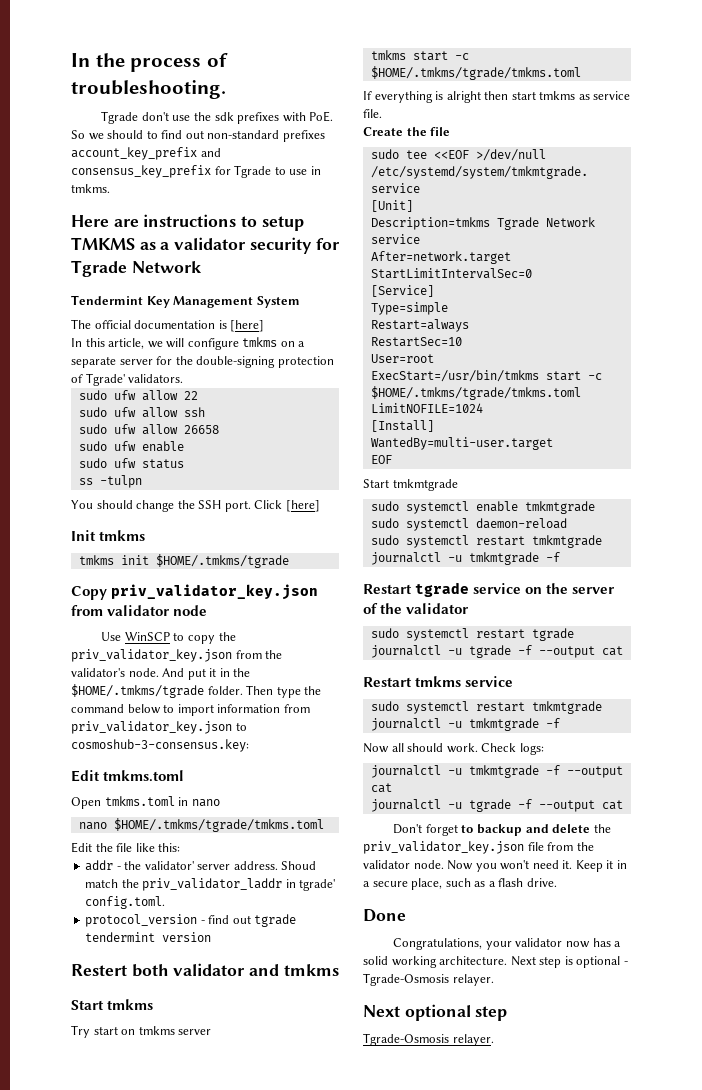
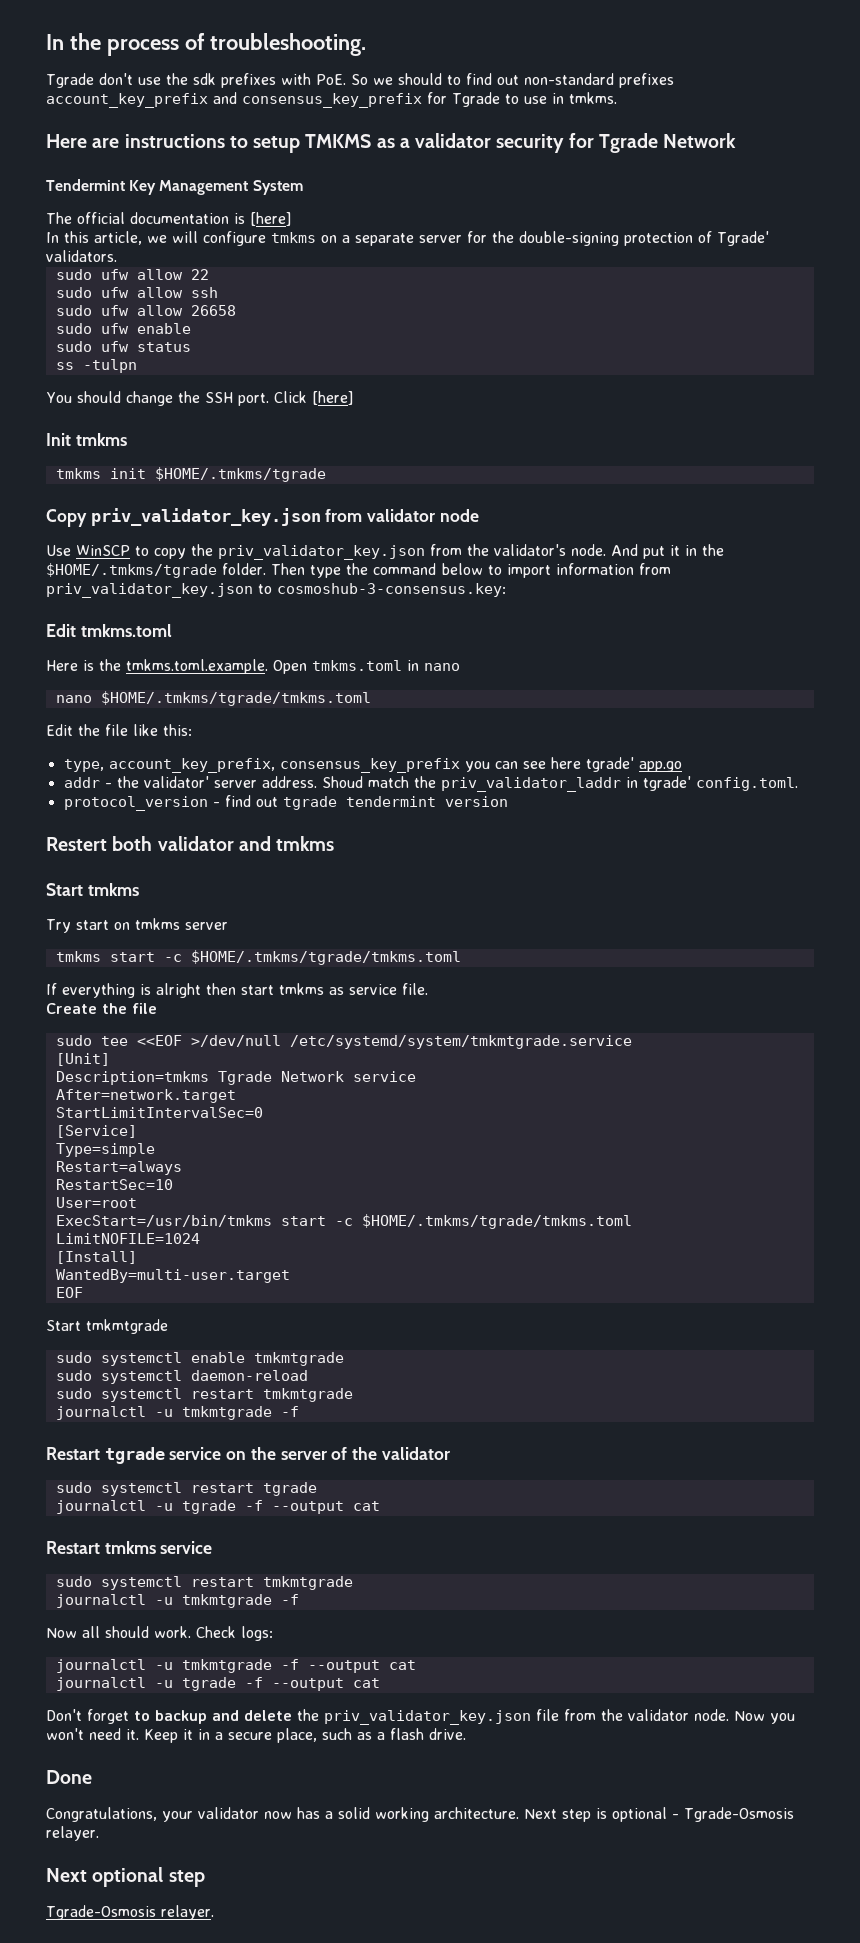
- Open tmkms.toml in nano
+ Here is the tmkms.toml.example. Open tmkms.toml in nano
+ type, account_key_prefix, consensus_key_prefix you can see here tgrade' app.go

